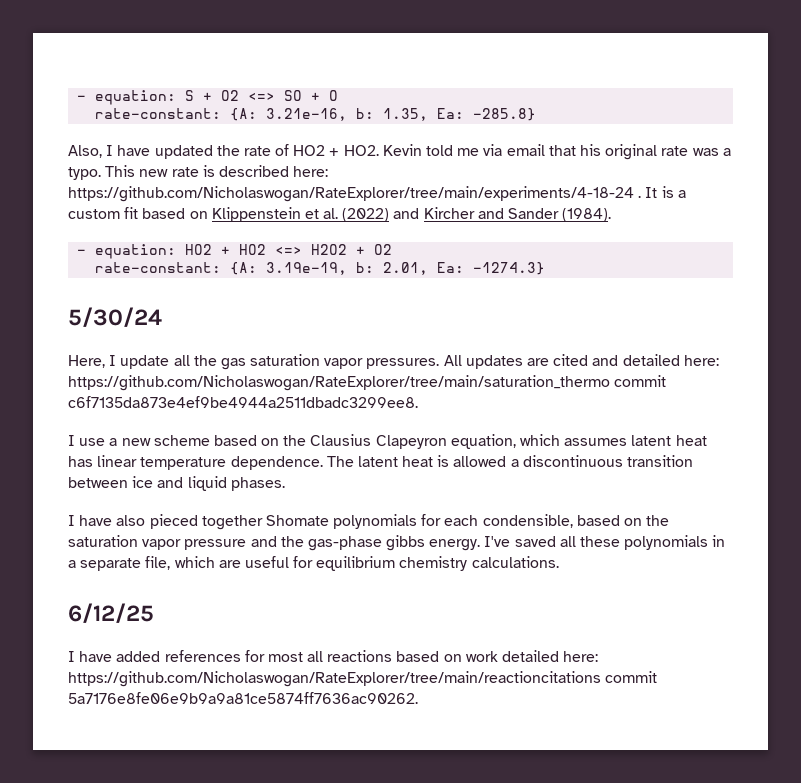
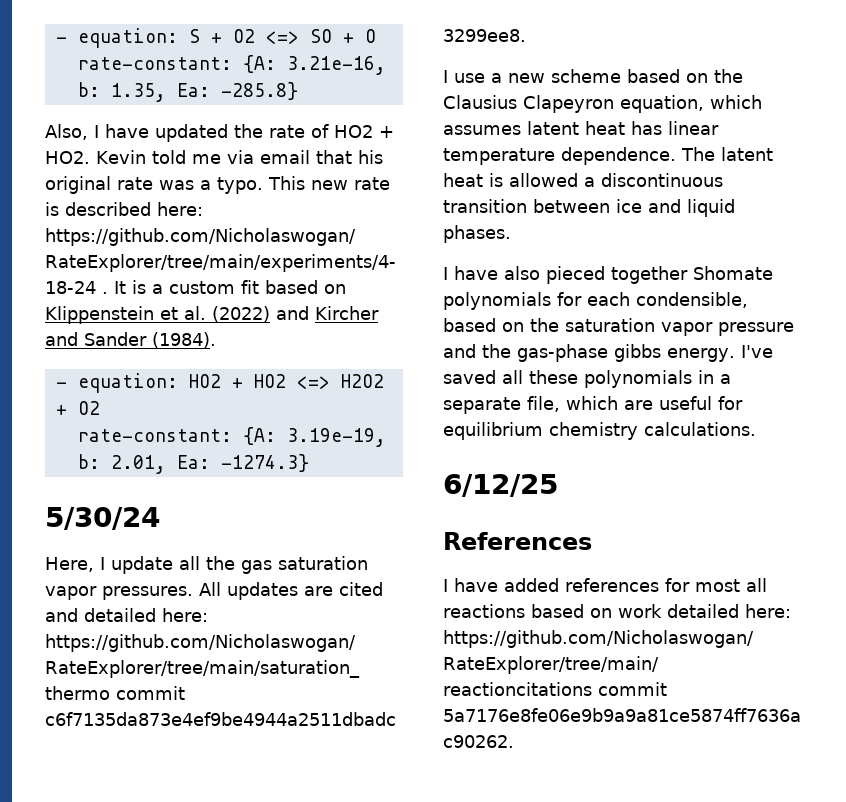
+ References

